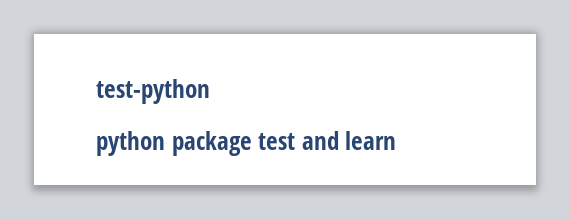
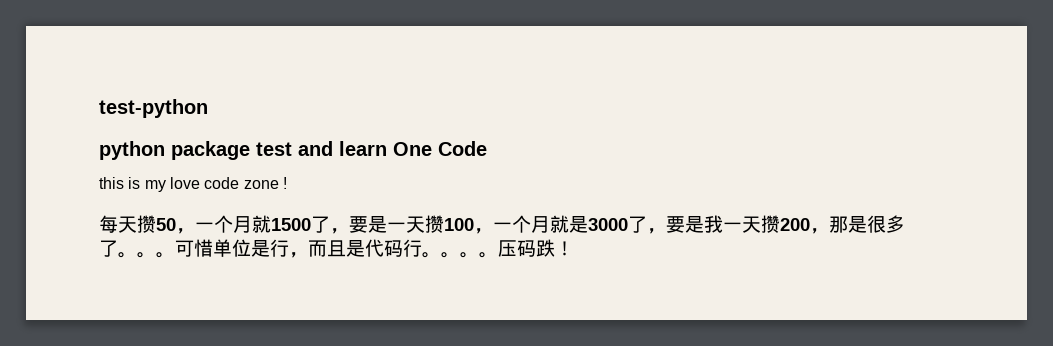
- python package test and learn
+ python package test and learn One Code
+ this is my love code zone !
+ 每天攒50，一个月就1500了，要是一天攒100，一个月就是3000了，要是我一天攒200，那是很多了。。。可惜单位是行，而且是代码行。。。。压码跌！

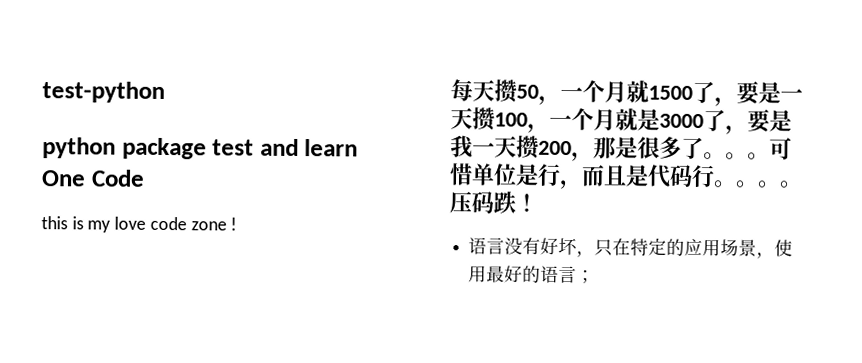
+ 语言没有好坏，只在特定的应用场景，使用最好的语言；

